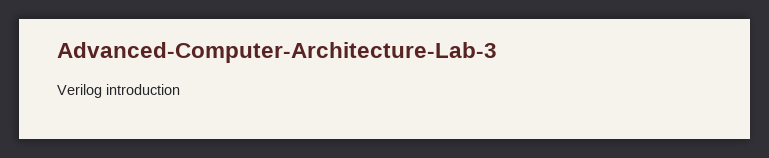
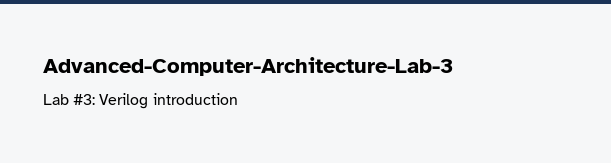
- Verilog introduction
+ Lab #3: Verilog introduction

